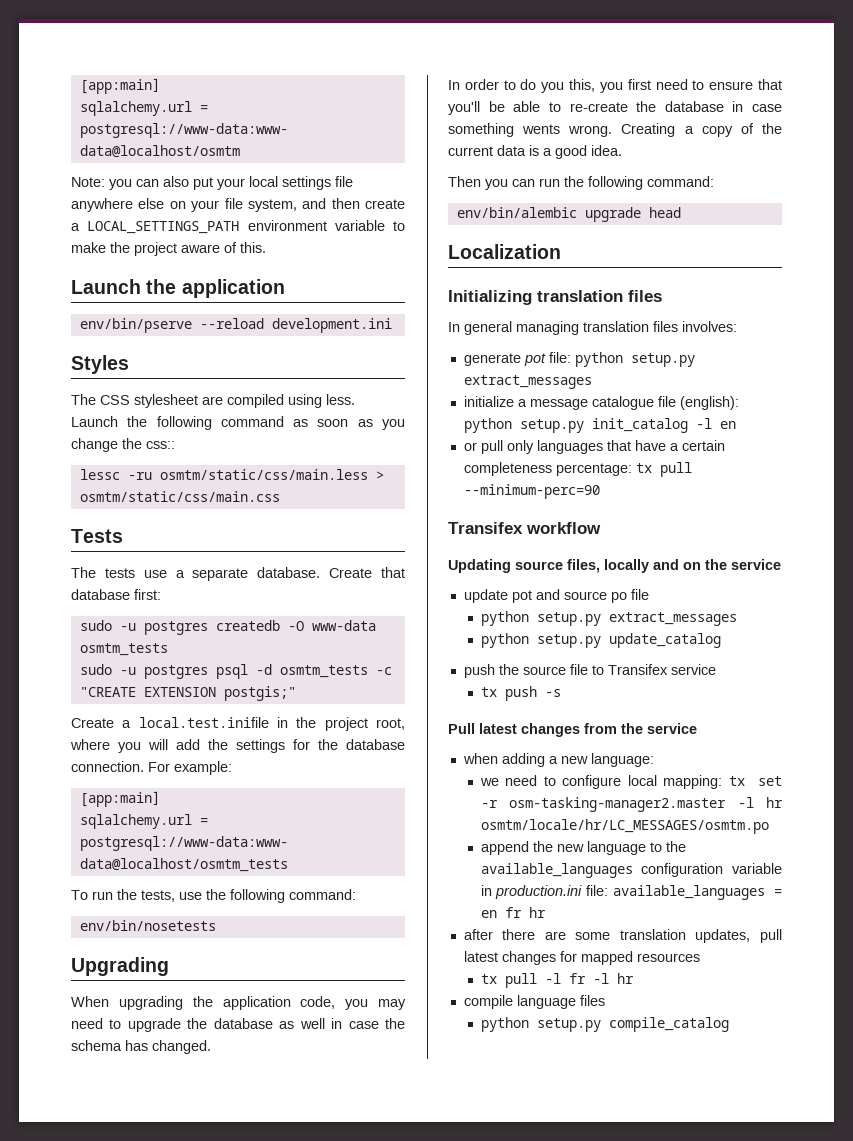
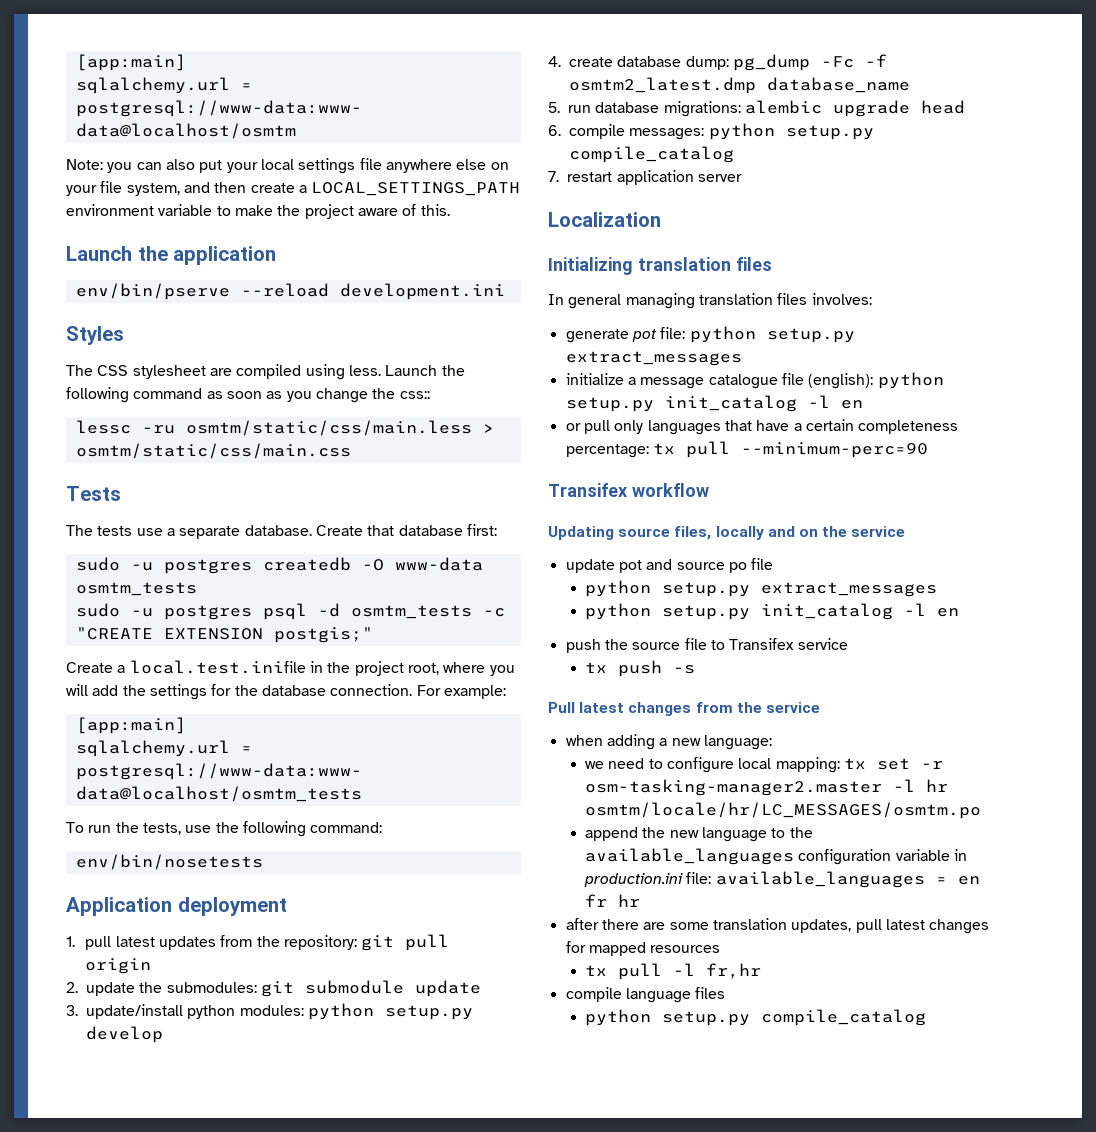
- Upgrading
- When upgrading the application code, you may need to upgrade the database as well in case the schema has changed.
- In order to do you this, you first need to ensure that you'll be able to re-create the database in case something wents wrong. Creating a copy of the current data is a good idea.
- Then you can run the following command:
- env/bin/alembic upgrade head
+ Application deployment
+ 1. pull latest updates from the repository: git pull origin
+ 2. update the submodules: git submodule update
+ 3. update/install python modules: python setup.py develop
+ 4. create database dump: pg_dump -Fc -f osmtm2_latest.dmp database_name
+ 5. run database migrations: alembic upgrade head
+ 6. compile messages: python setup.py compile_catalog
+ 7. restart application server
  update pot and source po file
  python setup.py extract_messages
- python setup.py update_catalog
+ python setup.py init_catalog -l en
- tx pull -l fr -l hr
+ tx pull -l fr,hr

